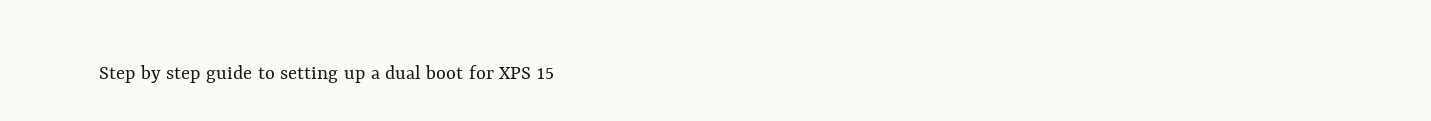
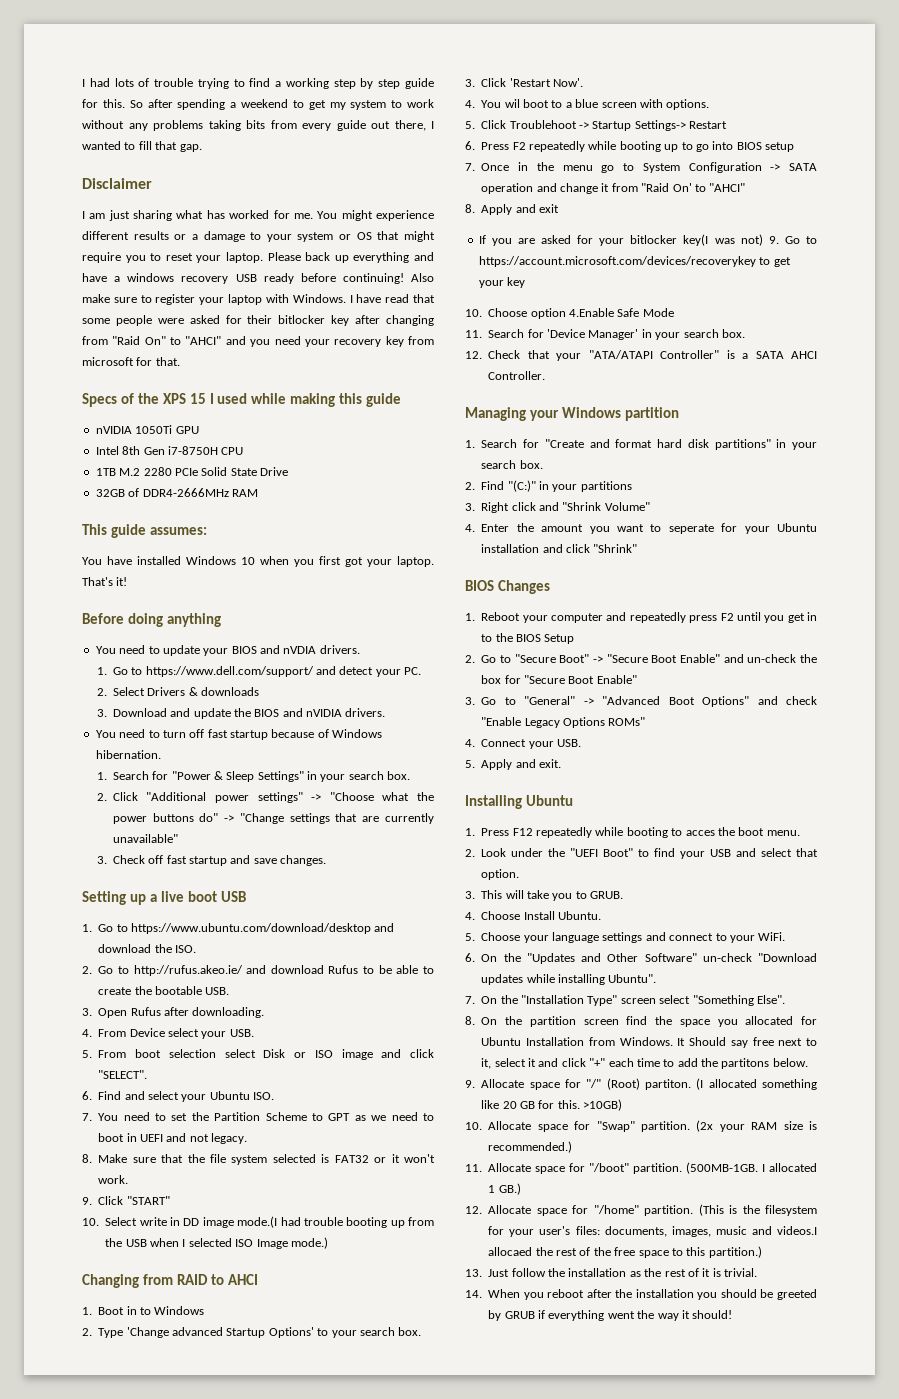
- Step by step guide to setting up a dual boot for XPS 15
+ I had lots of trouble trying to find a working step by step guide for this. So after spending a weekend to get my system to work without any problems taking bits from every guide out there, I wanted to fill that gap.
+ Disclaimer
+ I am just sharing what has worked for me. You might experience different results or a damage to your system or OS that might require you to reset your laptop. Please back up everything and have a windows recovery USB ready before continuing! Also make sure to register your laptop with Windows. I have read that some people were asked for their bitlocker key after changing from "Raid On" to "AHCI" and you need your recovery key from microsoft for that.
+ Specs of the XPS 15 I used while making this guide
+ nVIDIA 1050Ti GPU
+ Intel 8th Gen i7-8750H CPU
+ 1TB M.2 2280 PCIe Solid State Drive
+ 32GB of DDR4-2666MHz RAM
+ This guide assumes:
+ You have installed Windows 10 when you first got your laptop. That's it!
+ Before doing anything
+ You need to update your BIOS and nVDIA drivers.
+ 1. Go to https://www.dell.com/support/ and detect your PC.
+ 2. Select Drivers & downloads
+ 3. Download and update the BIOS and nVIDIA drivers.
+ You need to turn off fast startup because of Windows hibernation.
+ 1. Search for "Power & Sleep Settings" in your search box.
+ 2. Click "Additional power settings" -> "Choose what the power buttons do" -> "Change settings that are currently unavailable"
+ 3. Check off fast startup and save changes.
+ Setting up a live boot USB
+ 1. Go to https://www.ubuntu.com/download/desktop and download the ISO.
+ 2. Go to http://rufus.akeo.ie/ and download Rufus to be able to create the bootable USB.
+ 3. Open Rufus after downloading.
+ 4. From Device select your USB.
+ 5. From boot selection select Disk or ISO image and click "SELECT".
+ 6. Find and select your Ubuntu ISO.
+ 7. You need to set the Partition Scheme to GPT as we need to boot in UEFI and not legacy.
+ 8. Make sure that the file system selected is FAT32 or it won't work.
+ 9. Click "START"
+ 10. Select write in DD image mode.(I had trouble booting up from the USB when I selected ISO Image mode.)
+ Changing from RAID to AHCI
+ 1. Boot in to Windows
+ 2. Type 'Change advanced Startup Options' to your search box.
+ 3. Click 'Restart Now'.
+ 4. You wil boot to a blue screen with options.
+ 5. Click Troublehoot -> Startup Settings-> Restart
+ 6. Press F2 repeatedly while booting up to go into BIOS setup
+ 7. Once in the menu go to System Configuration -> SATA operation and change it from "Raid On' to "AHCI"
+ 8. Apply and exit
+ If you are asked for your bitlocker key(I was not) 9. Go to https://account.microsoft.com/devices/recoverykey to get your key
+ 10. Choose option 4.Enable Safe Mode
+ 11. Search for 'Device Manager' in your search box.
+ 12. Check that your "ATA/ATAPI Controller" is a SATA AHCI Controller.
+ Managing your Windows partition
+ 1. Search for "Create and format hard disk partitions" in your search box.
+ 2. Find "(C:)" in your partitions
+ 3. Right click and "Shrink Volume"
+ 4. Enter the amount you want to seperate for your Ubuntu installation and click "Shrink"
+ BIOS Changes
+ 1. Reboot your computer and repeatedly press F2 until you get in to the BIOS Setup
+ 2. Go to "Secure Boot" -> "Secure Boot Enable" and un-check the box for "Secure Boot Enable"
+ 3. Go to "General" -> "Advanced Boot Options" and check "Enable Legacy Options ROMs"
+ 4. Connect your USB.
+ 5. Apply and exit.
+ Installing Ubuntu
+ 1. Press F12 repeatedly while booting to acces the boot menu.
+ 2. Look under the "UEFI Boot" to find your USB and select that option.
+ 3. This will take you to GRUB.
+ 4. Choose Install Ubuntu.
+ 5. Choose your language settings and connect to your WiFi.
+ 6. On the "Updates and Other Software" un-check "Download updates while installing Ubuntu".
+ 7. On the "Installation Type" screen select "Something Else".
+ 8. On the partition screen find the space you allocated for Ubuntu Installation from Windows. It Should say free next to it, select it and click "+" each time to add the partitons below.
+ 9. Allocate space for "/" (Root) partiton. (I allocated something like 20 GB for this. >10GB)
+ 10. Allocate space for "Swap" partition. (2x your RAM size is recommended.)
+ 11. Allocate space for "/boot" partition. (500MB-1GB. I allocated 1 GB.)
+ 12. Allocate space for "/home" partition. (This is the filesystem for your user's files: documents, images, music and videos.I allocaed the rest of the free space to this partition.)
+ 13. Just follow the installation as the rest of it is trivial.
+ 14. When you reboot after the installation you should be greeted by GRUB if everything went the way it should!

